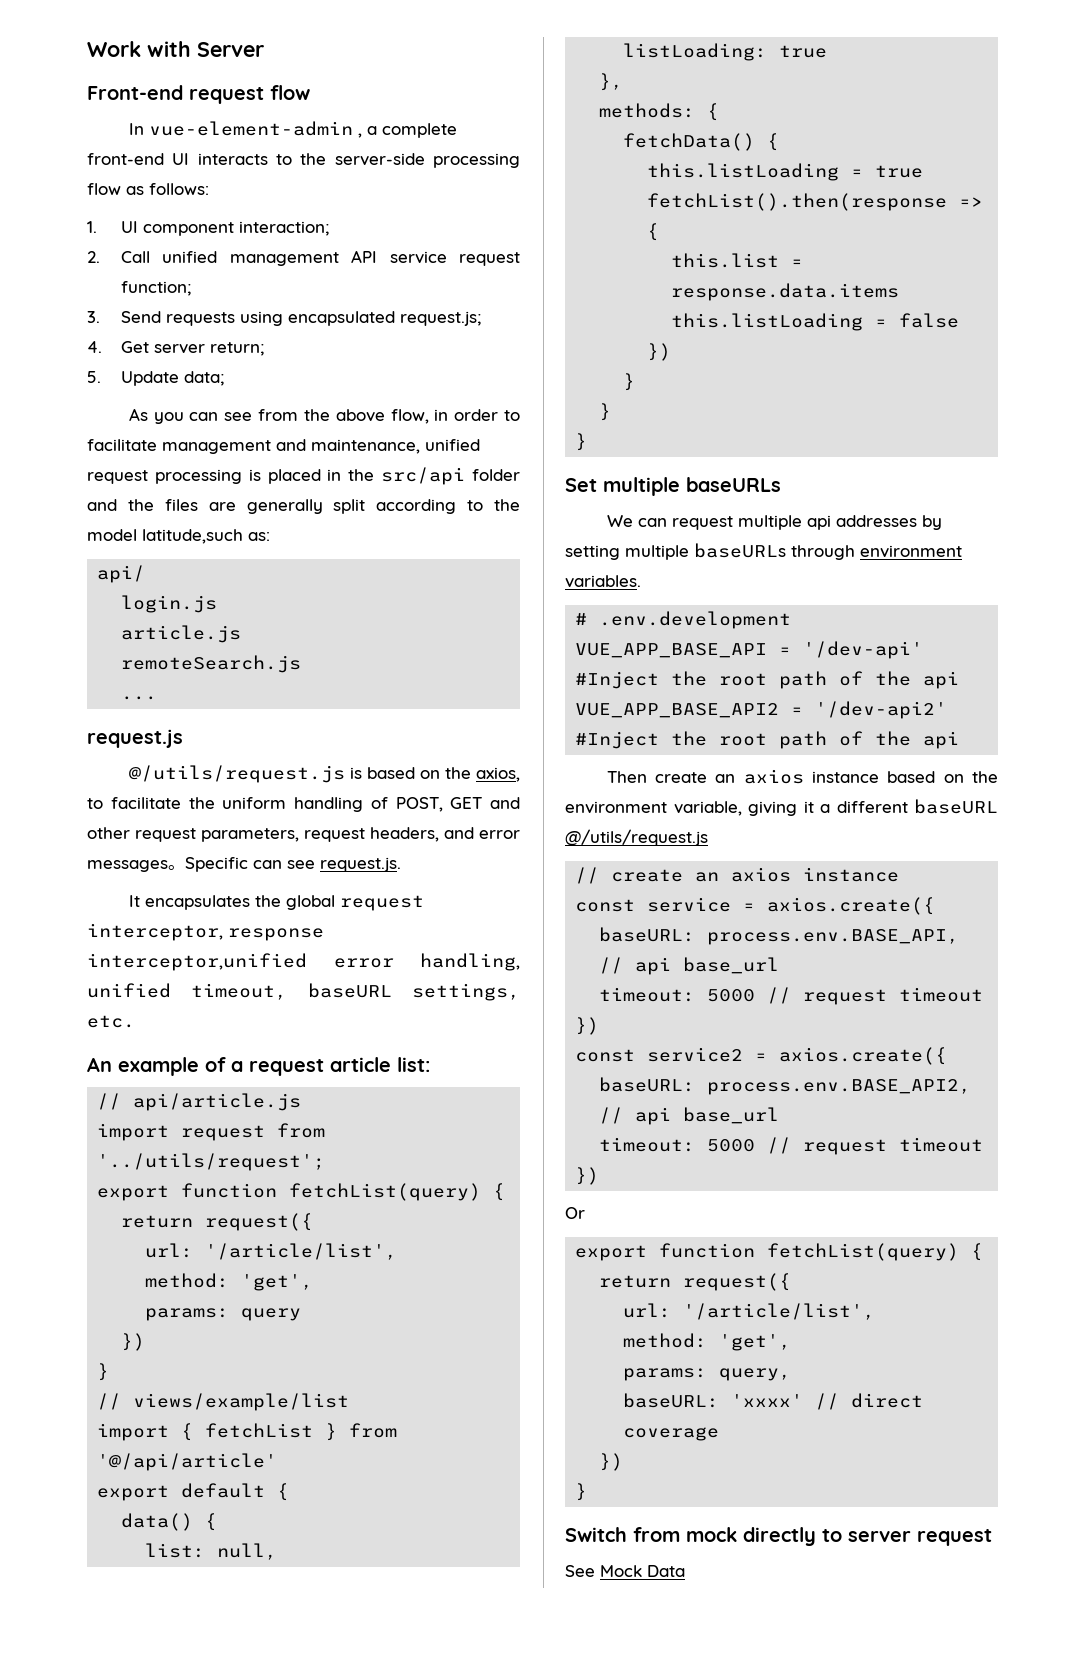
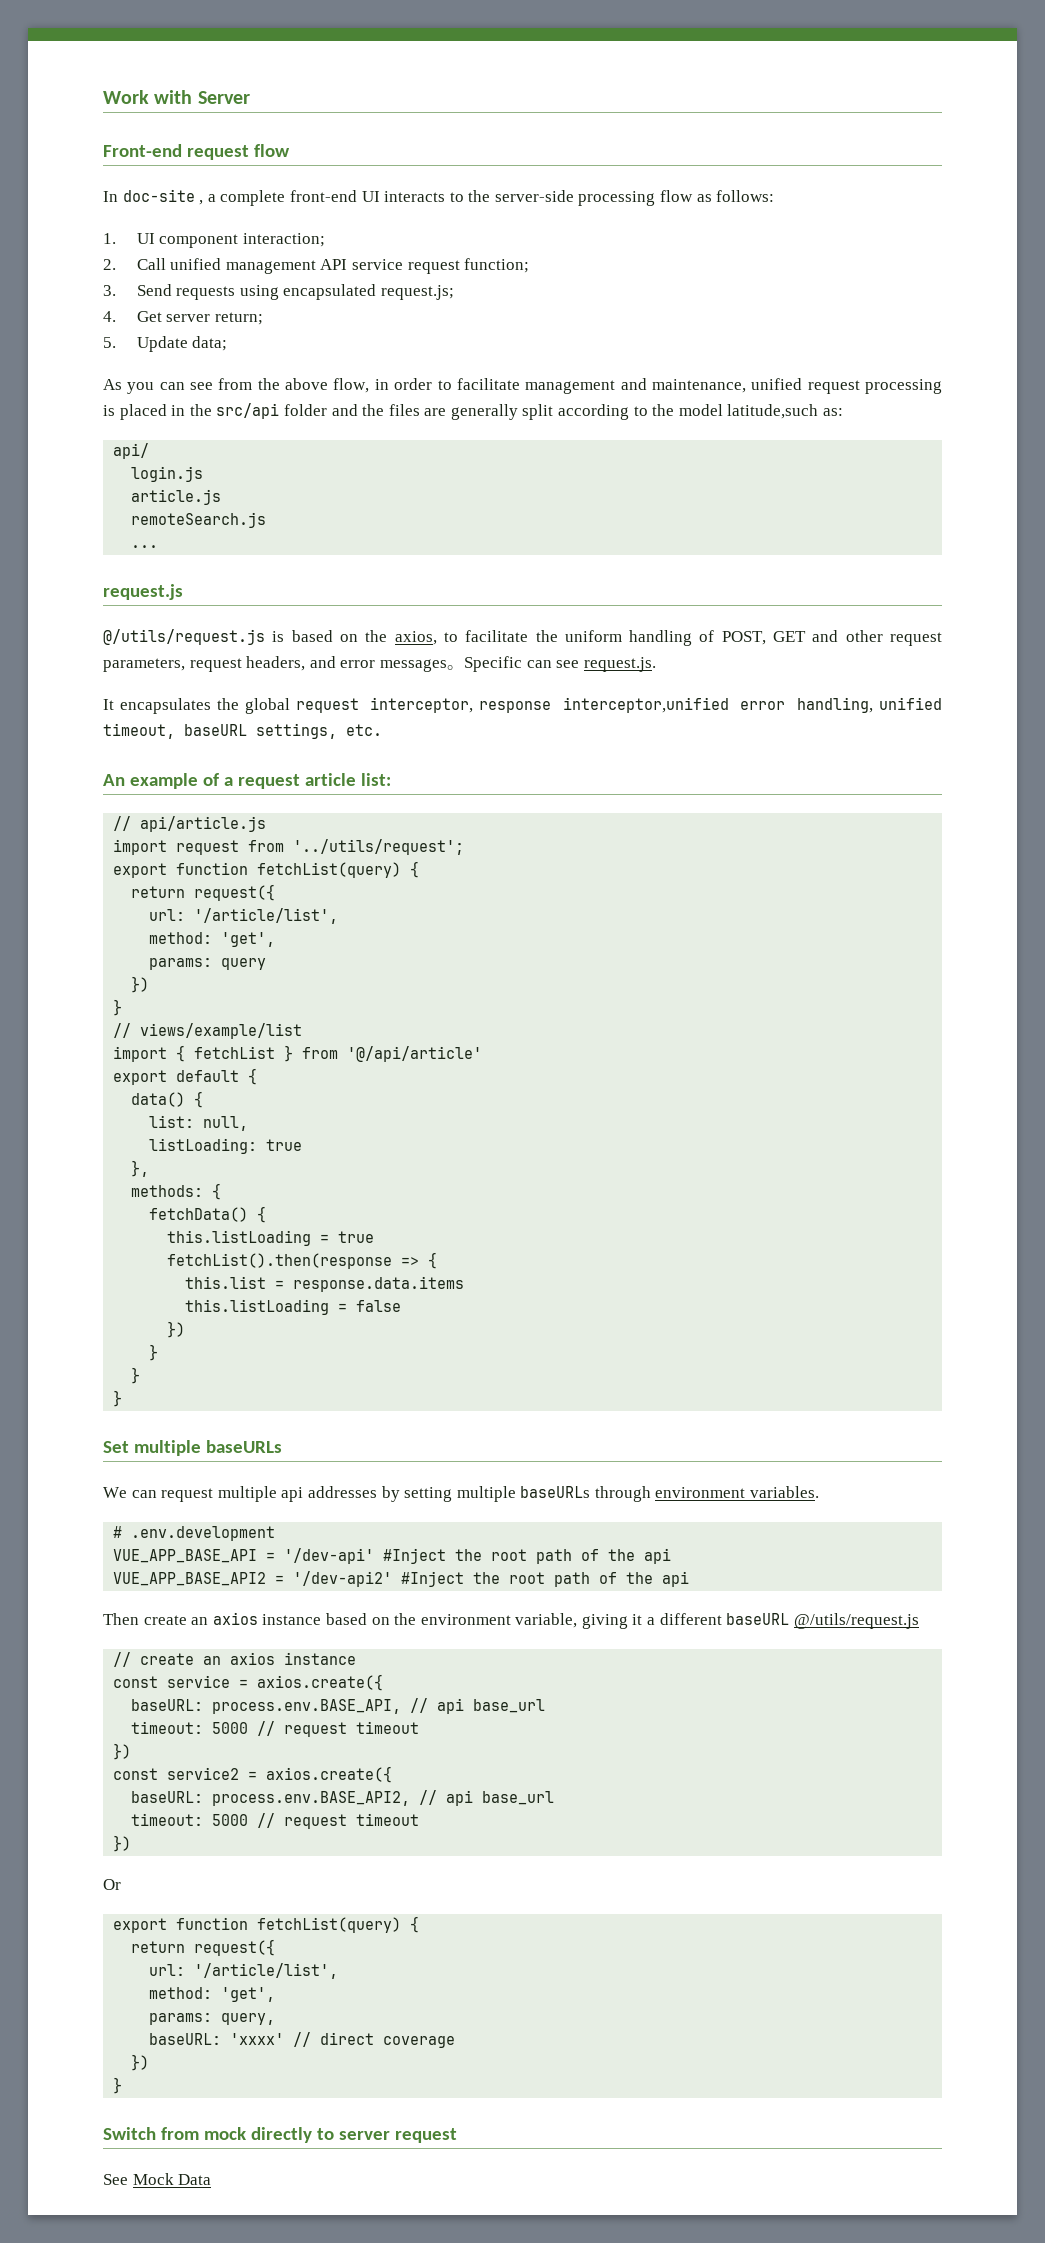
- In vue-element-admin , a complete front-end UI interacts to the server-side processing flow as follows:
+ In doc-site , a complete front-end UI interacts to the server-side processing flow as follows:

